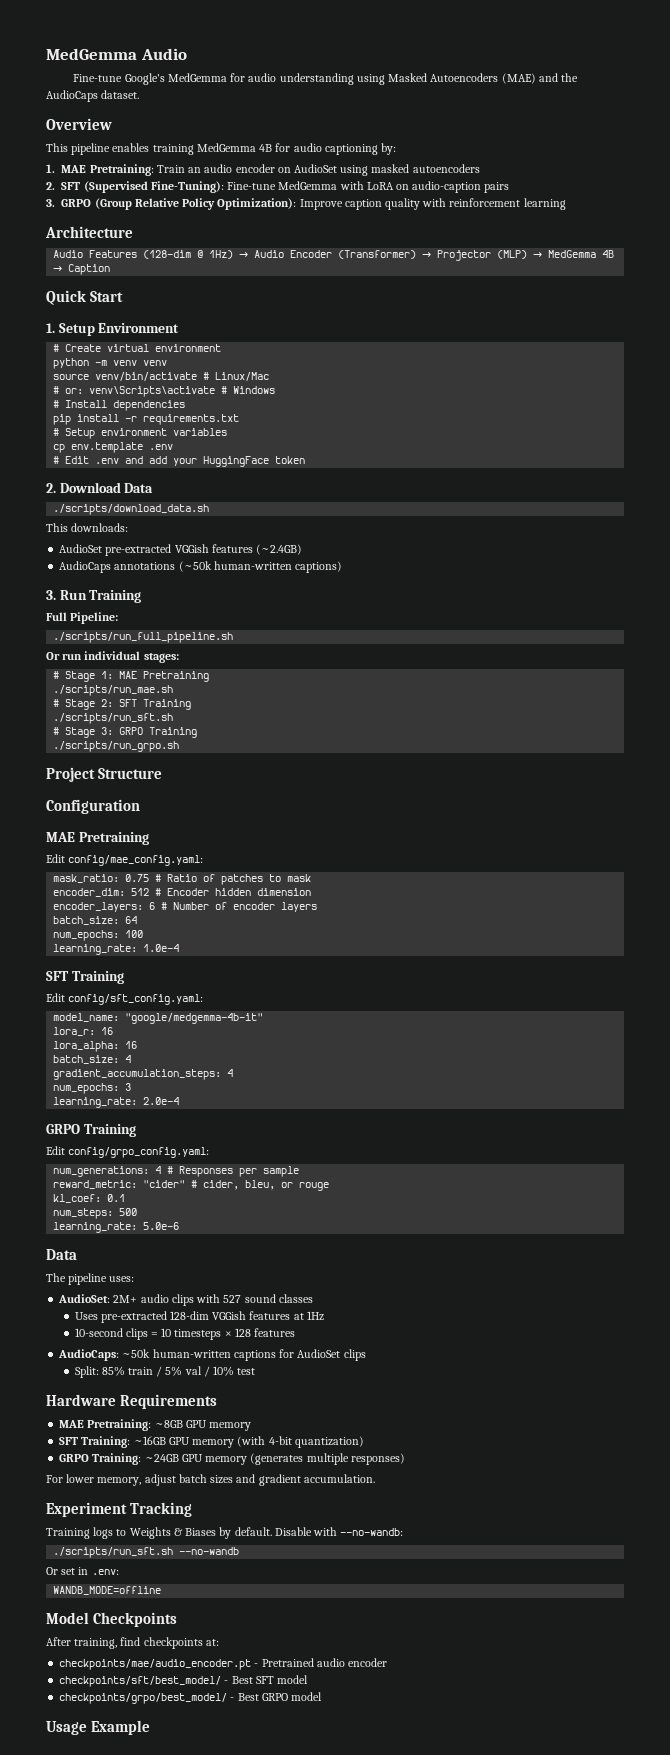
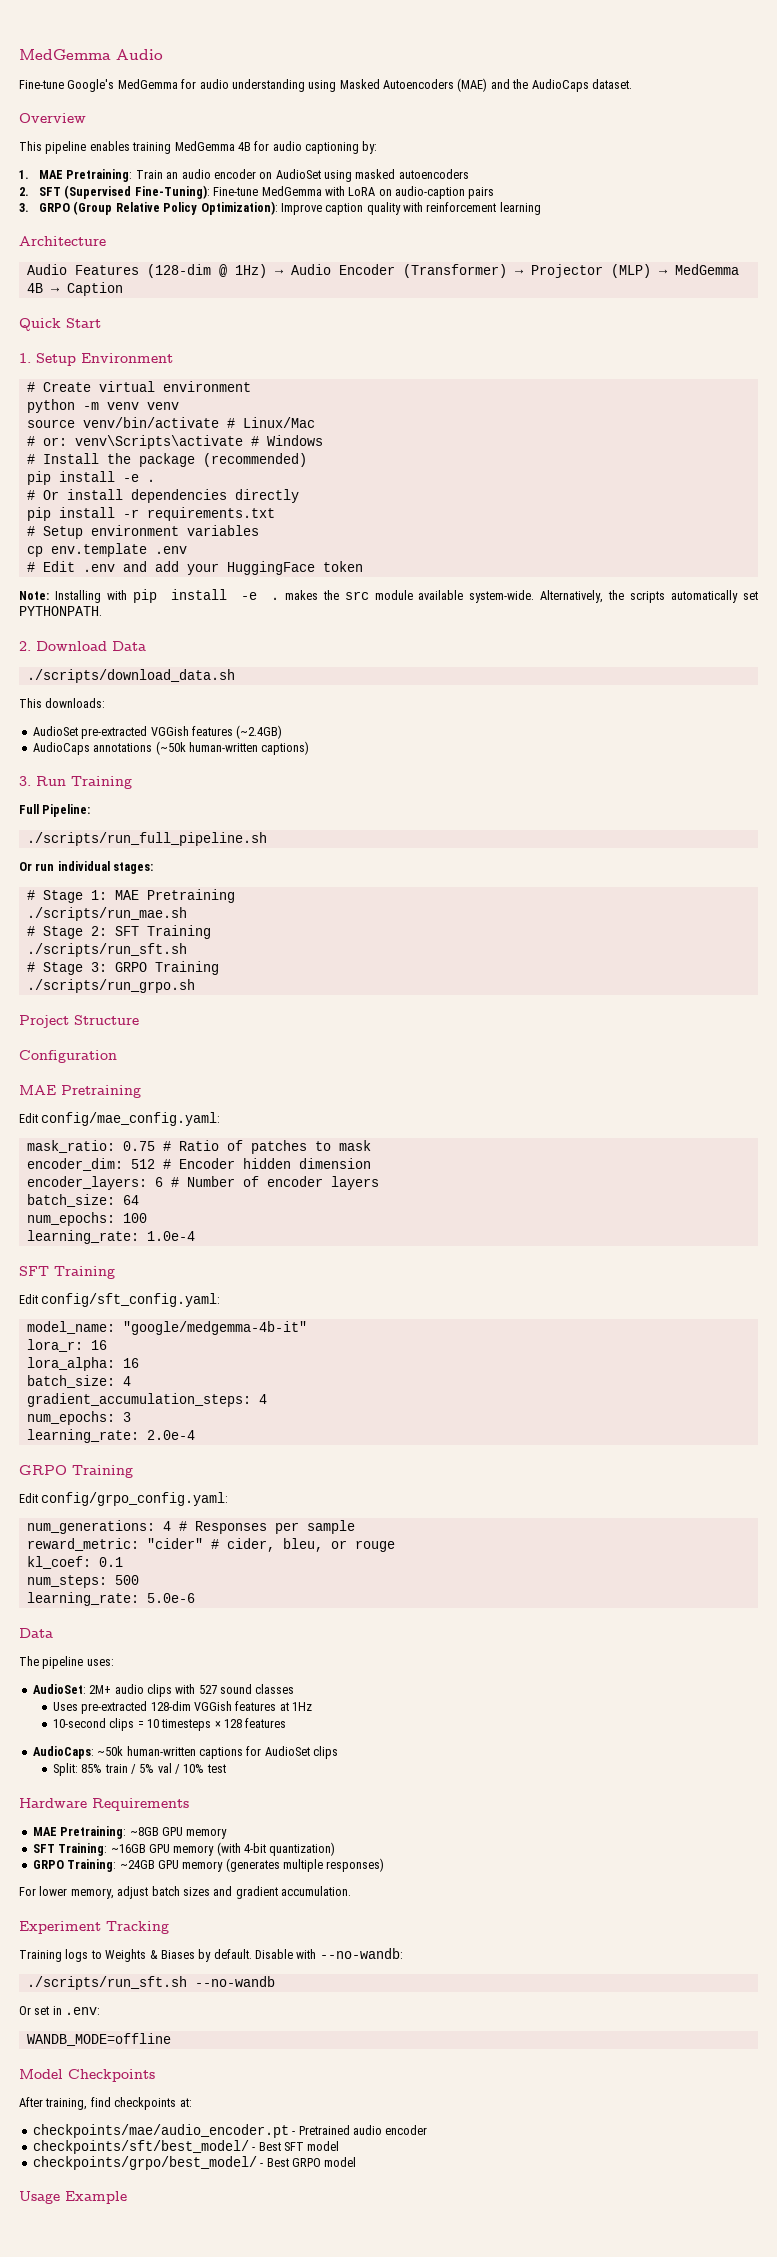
- # Install dependencies
+ # Install the package (recommended)
+ pip install -e .
+ # Or install dependencies directly
+ Note: Installing with pip install -e . makes the src module available system-wide. Alternatively, the scripts automatically set PYTHONPATH.

